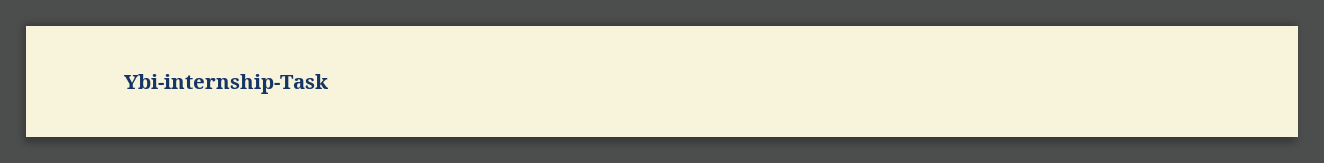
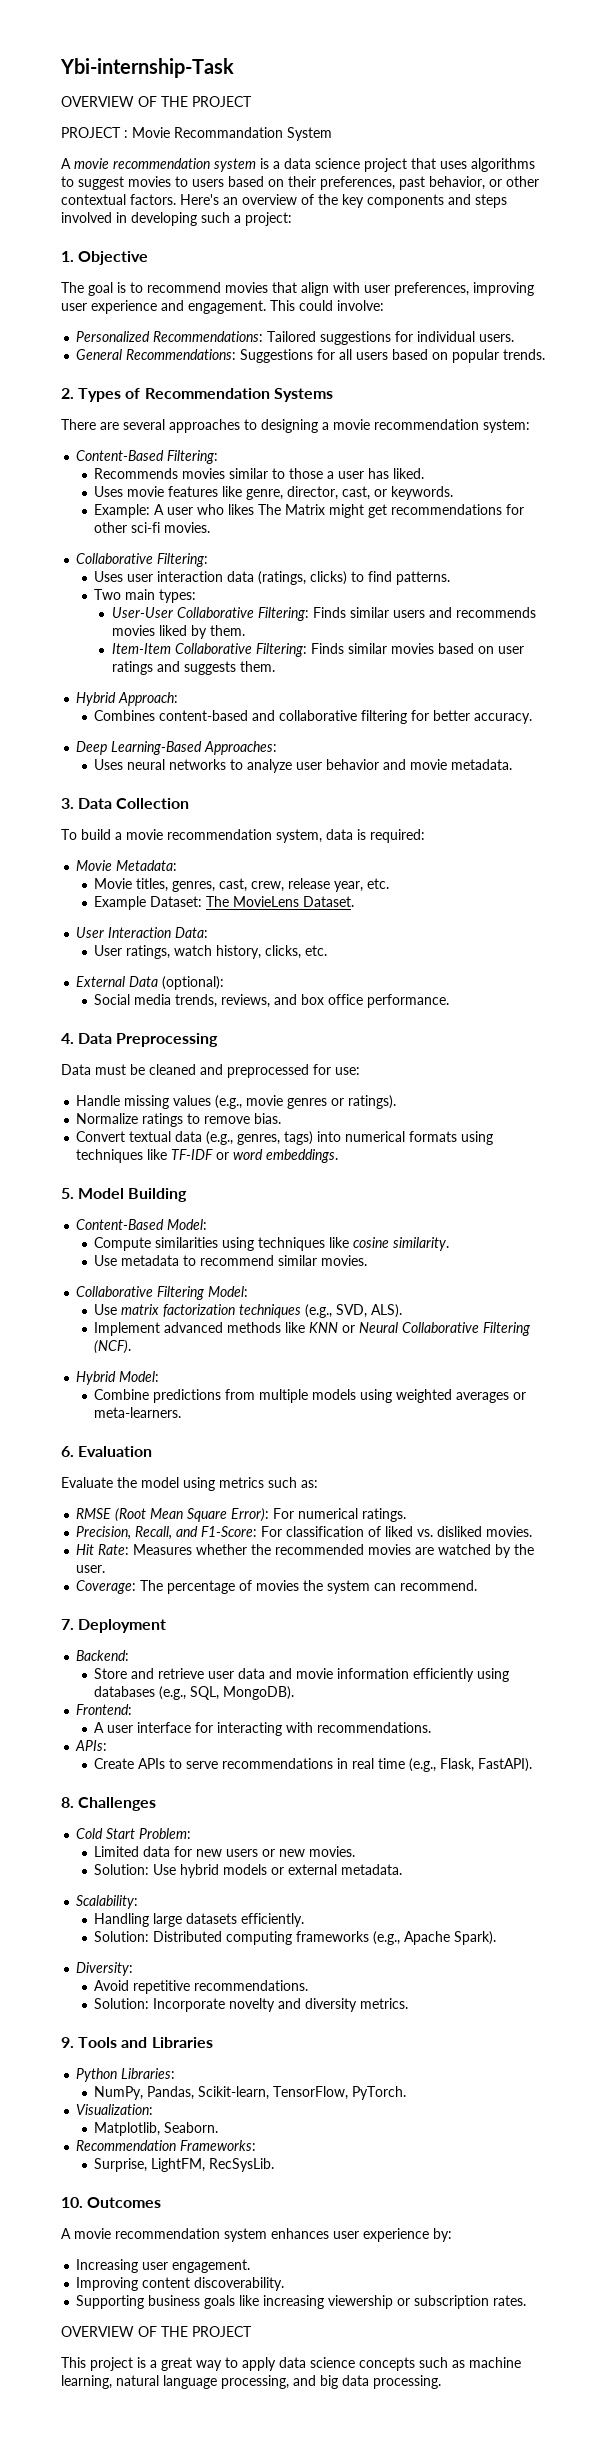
  Ybi-internship-Task
+ OVERVIEW OF THE PROJECT
+ PROJECT : Movie Recommandation System
+ A movie recommendation system is a data science project that uses algorithms to suggest movies to users based on their preferences, past behavior, or other contextual factors. Here's an overview of the key components and steps involved in developing such a project:
+ 1. Objective
+ The goal is to recommend movies that align with user preferences, improving user experience and engagement. This could involve:
+ Personalized Recommendations: Tailored suggestions for individual users.
+ General Recommendations: Suggestions for all users based on popular trends.
+ 2. Types of Recommendation Systems
+ There are several approaches to designing a movie recommendation system:
+ Content-Based Filtering:
+ Recommends movies similar to those a user has liked.
+ Uses movie features like genre, director, cast, or keywords.
+ Example: A user who likes The Matrix might get recommendations for other sci-fi movies.
+ Collaborative Filtering:
+ Uses user interaction data (ratings, clicks) to find patterns.
+ Two main types:
+ User-User Collaborative Filtering: Finds similar users and recommends movies liked by them.
+ Item-Item Collaborative Filtering: Finds similar movies based on user ratings and suggests them.
+ Hybrid Approach:
+ Combines content-based and collaborative filtering for better accuracy.
+ Deep Learning-Based Approaches:
+ Uses neural networks to analyze user behavior and movie metadata.
+ 3. Data Collection
+ To build a movie recommendation system, data is required:
+ Movie Metadata:
+ Movie titles, genres, cast, crew, release year, etc.
+ Example Dataset: The MovieLens Dataset.
+ User Interaction Data:
+ User ratings, watch history, clicks, etc.
+ External Data (optional):
+ Social media trends, reviews, and box office performance.
+ 4. Data Preprocessing
+ Data must be cleaned and preprocessed for use:
+ Handle missing values (e.g., movie genres or ratings).
+ Normalize ratings to remove bias.
+ Convert textual data (e.g., genres, tags) into numerical formats using techniques like TF-IDF or word embeddings.
+ 5. Model Building
+ Content-Based Model:
+ Compute similarities using techniques like cosine similarity.
+ Use metadata to recommend similar movies.
+ Collaborative Filtering Model:
+ Use matrix factorization techniques (e.g., SVD, ALS).
+ Implement advanced methods like KNN or Neural Collaborative Filtering (NCF).
+ Hybrid Model:
+ Combine predictions from multiple models using weighted averages or meta-learners.
+ 6. Evaluation
+ Evaluate the model using metrics such as:
+ RMSE (Root Mean Square Error): For numerical ratings.
+ Precision, Recall, and F1-Score: For classification of liked vs. disliked movies.
+ Hit Rate: Measures whether the recommended movies are watched by the user.
+ Coverage: The percentage of movies the system can recommend.
+ 7. Deployment
+ Backend:
+ Store and retrieve user data and movie information efficiently using databases (e.g., SQL, MongoDB).
+ Frontend:
+ A user interface for interacting with recommendations.
+ APIs:
+ Create APIs to serve recommendations in real time (e.g., Flask, FastAPI).
+ 8. Challenges
+ Cold Start Problem:
+ Limited data for new users or new movies.
+ Solution: Use hybrid models or external metadata.
+ Scalability:
+ Handling large datasets efficiently.
+ Solution: Distributed computing frameworks (e.g., Apache Spark).
+ Diversity:
+ Avoid repetitive recommendations.
+ Solution: Incorporate novelty and diversity metrics.
+ 9. Tools and Libraries
+ Python Libraries:
+ NumPy, Pandas, Scikit-learn, TensorFlow, PyTorch.
+ Visualization:
+ Matplotlib, Seaborn.
+ Recommendation Frameworks:
+ Surprise, LightFM, RecSysLib.
+ 10. Outcomes
+ A movie recommendation system enhances user experience by:
+ Increasing user engagement.
+ Improving content discoverability.
+ Supporting business goals like increasing viewership or subscription rates.
+ OVERVIEW OF THE PROJECT
+ This project is a great way to apply data science concepts such as machine learning, natural language processing, and big data processing.

